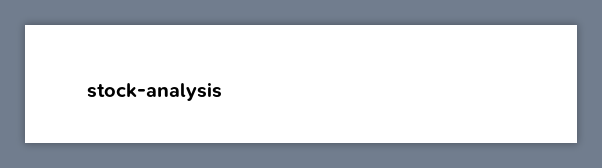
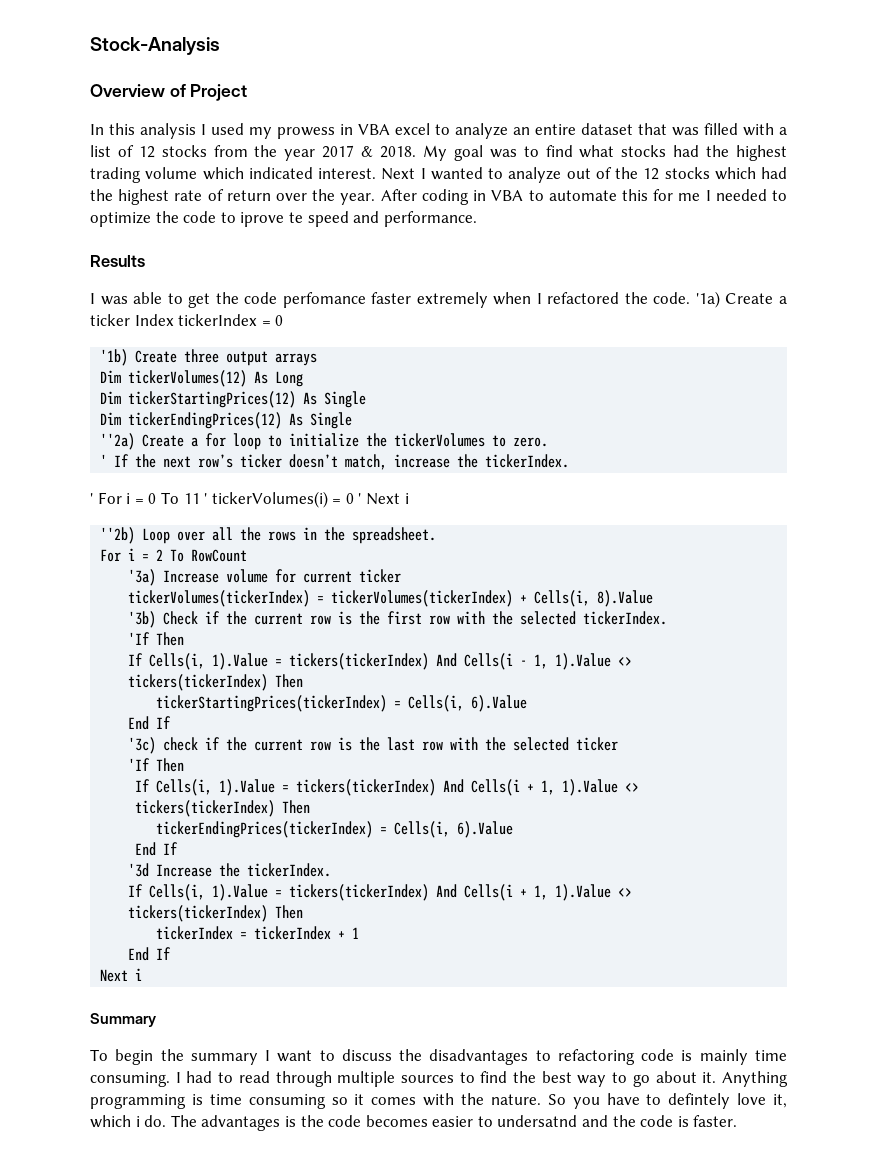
- stock-analysis
+ Stock-Analysis
+ Overview of Project
+ In this analysis I used my prowess in VBA excel to analyze an entire dataset that was filled with a list of 12 stocks from the year 2017 & 2018. My goal was to find what stocks had the highest trading volume which indicated interest. Next I wanted to analyze out of the 12 stocks which had the highest rate of return over the year. After coding in VBA to automate this for me I needed to optimize the code to iprove te speed and performance.
+ Results
+ I was able to get the code perfomance faster extremely when I refactored the code. '1a) Create a ticker Index tickerIndex = 0
+ '1b) Create three output arrays
+ Dim tickerVolumes(12) As Long
+ Dim tickerStartingPrices(12) As Single
+ Dim tickerEndingPrices(12) As Single
+ ''2a) Create a for loop to initialize the tickerVolumes to zero.
+ ' If the next row’s ticker doesn’t match, increase the tickerIndex.
+ ' For i = 0 To 11 ' tickerVolumes(i) = 0 ' Next i
+ ''2b) Loop over all the rows in the spreadsheet.
+ For i = 2 To RowCount
+ '3a) Increase volume for current ticker
+ tickerVolumes(tickerIndex) = tickerVolumes(tickerIndex) + Cells(i, 8).Value
+ '3b) Check if the current row is the first row with the selected tickerIndex.
+ 'If Then
+ If Cells(i, 1).Value = tickers(tickerIndex) And Cells(i - 1, 1).Value <> tickers(tickerIndex) Then
+ tickerStartingPrices(tickerIndex) = Cells(i, 6).Value
+ End If
+ '3c) check if the current row is the last row with the selected ticker
+ 'If Then
+ If Cells(i, 1).Value = tickers(tickerIndex) And Cells(i + 1, 1).Value <> tickers(tickerIndex) Then
+ tickerEndingPrices(tickerIndex) = Cells(i, 6).Value
+ End If
+ '3d Increase the tickerIndex.
+ If Cells(i, 1).Value = tickers(tickerIndex) And Cells(i + 1, 1).Value <> tickers(tickerIndex) Then
+ tickerIndex = tickerIndex + 1
+ End If
+ Next i
+ Summary
+ To begin the summary I want to discuss the disadvantages to refactoring code is mainly time consuming. I had to read through multiple sources to find the best way to go about it. Anything programming is time consuming so it comes with the nature. So you have to defintely love it, which i do. The advantages is the code becomes easier to undersatnd and the code is faster.

